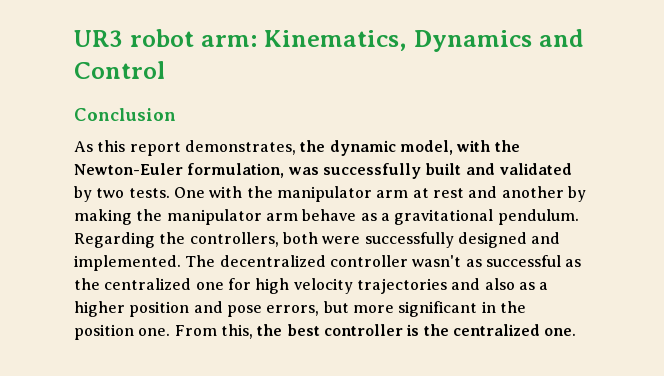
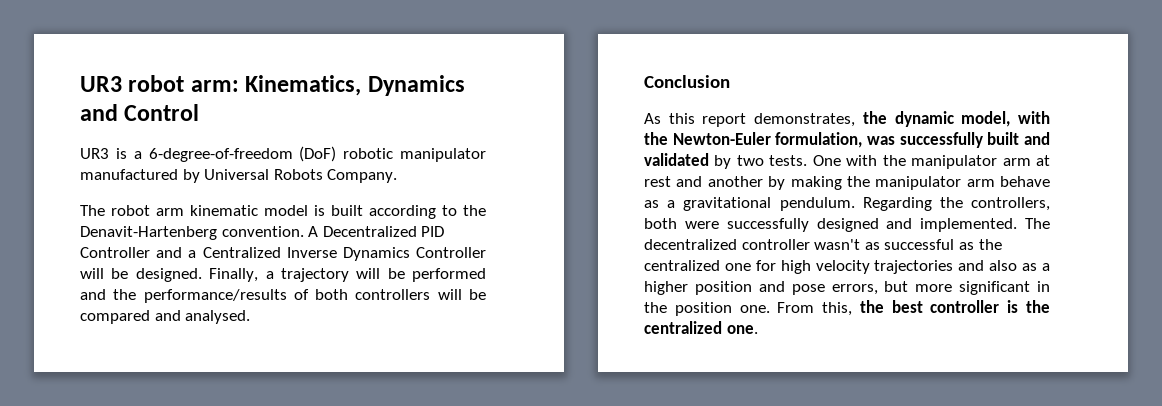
+ UR3 is a 6-degree-of-freedom (DoF) robotic manipulator manufactured by Universal Robots Company.
+ The robot arm kinematic model is built according to the Denavit-Hartenberg convention. A Decentralized PID Controller and a Centralized Inverse Dynamics Controller will be designed. Finally, a trajectory will be performed and the performance/results of both controllers will be compared and analysed.

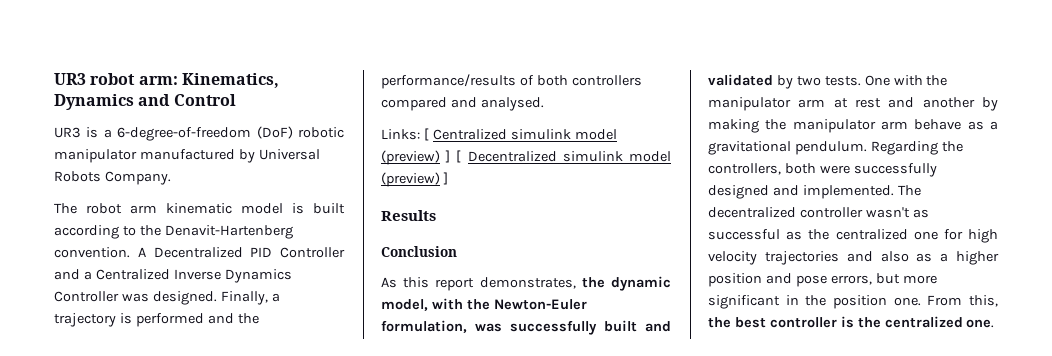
- A Decentralized PID Controller and a Centralized Inverse Dynamics Controller will be designed.
+ A Decentralized PID Controller and a Centralized Inverse Dynamics Controller was designed.
- Finally, a trajectory will be performed and the performance/results of both controllers will be compared and analysed.
+ Finally, a trajectory is performed and the performance/results of both controllers compared and analysed.
+ Links: [ Centralized simulink model (preview) ] [ Decentralized simulink model (preview) ]
+ Results

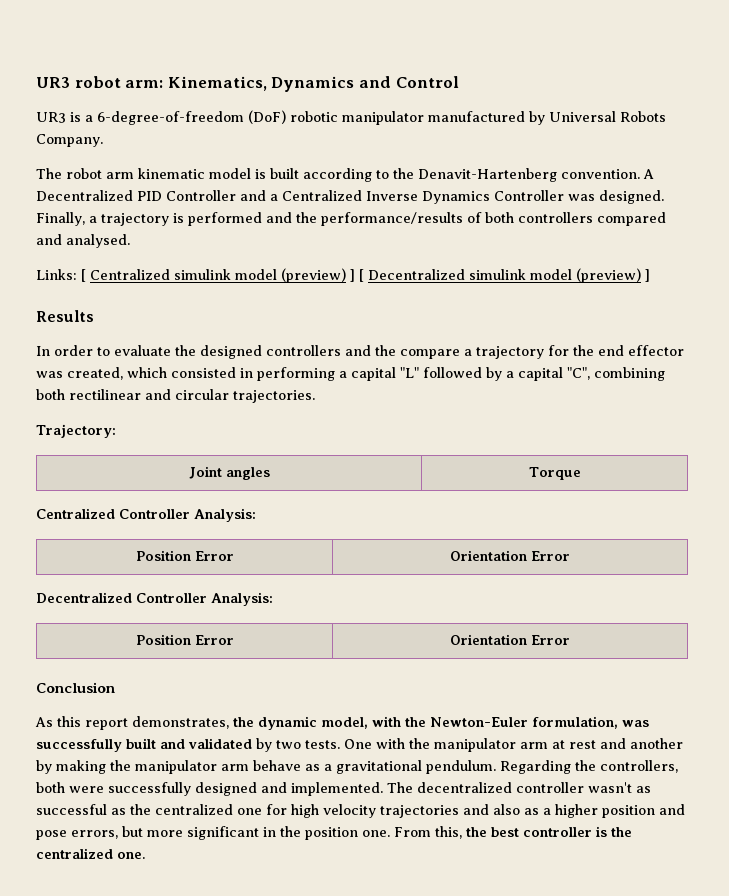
+ In order to evaluate the designed controllers and the compare a trajectory for the end effector was created, which consisted in performing a capital "L" followed by a capital "C", combining both rectilinear and circular trajectories.
+ Trajectory:
+ Joint angles | Torque
+ Centralized Controller Analysis:
+ Position Error | Orientation Error
+ Decentralized Controller Analysis:
+ Position Error | Orientation Error

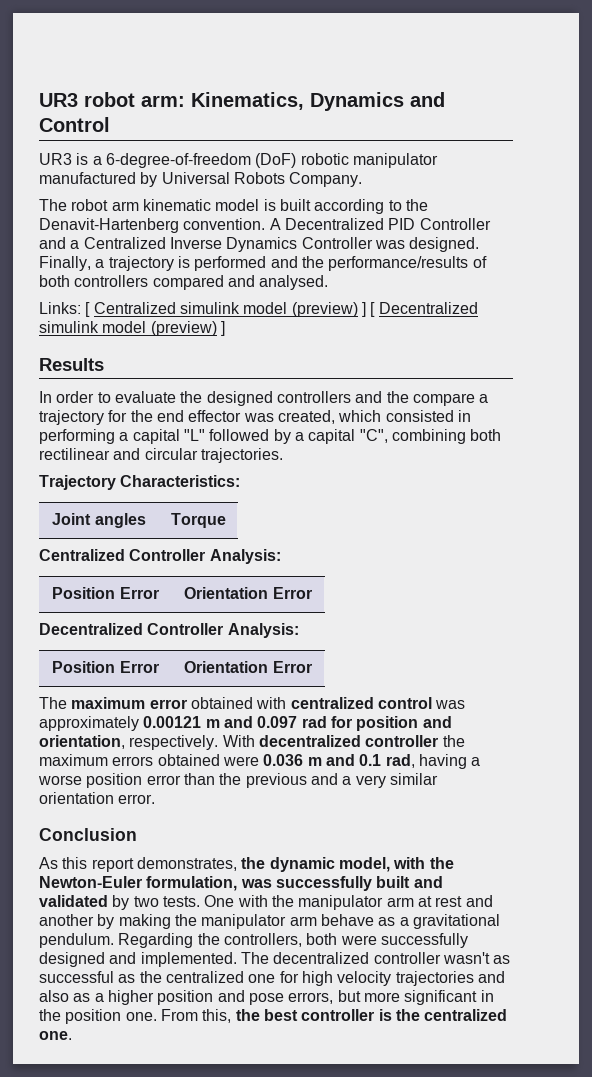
- Trajectory:
+ Trajectory Characteristics:
+ The maximum error obtained with centralized control was approximately 0.00121 m and 0.097 rad for position and orientation, respectively. With decentralized controller the maximum errors obtained were 0.036 m and 0.1 rad, having a worse position error than the previous and a very similar orientation error.

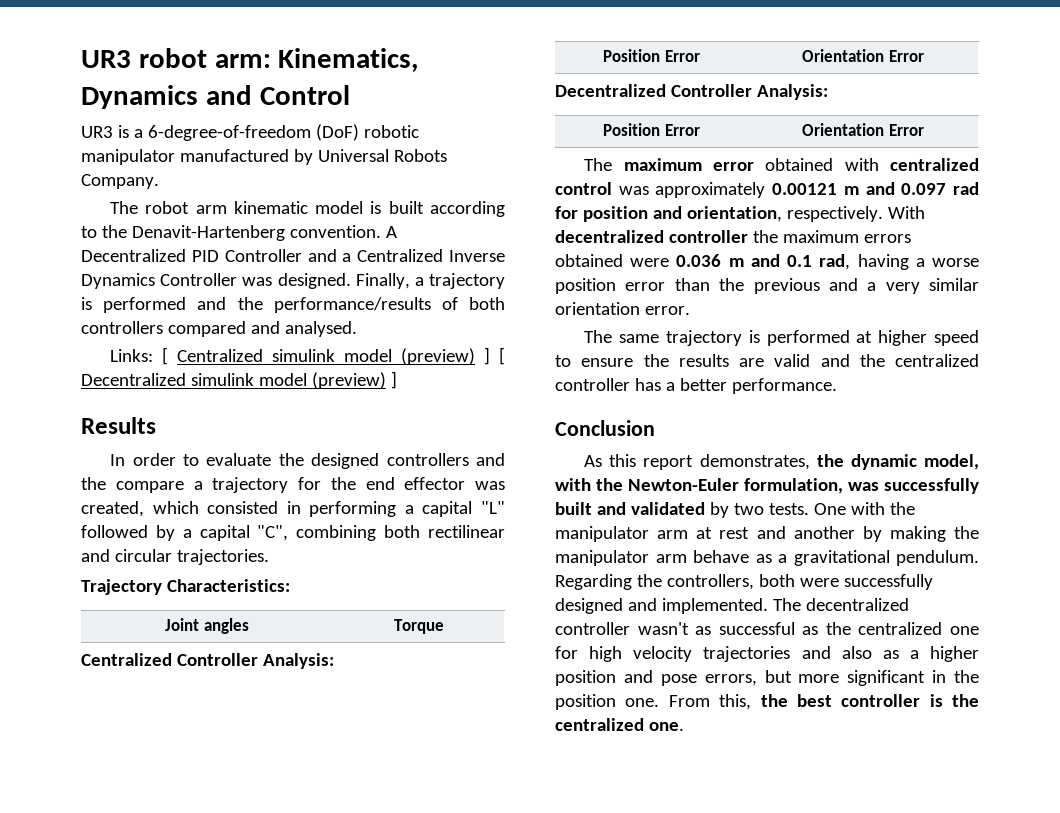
+ The same trajectory is performed at higher speed to ensure the results are valid and the centralized controller has a better performance.

